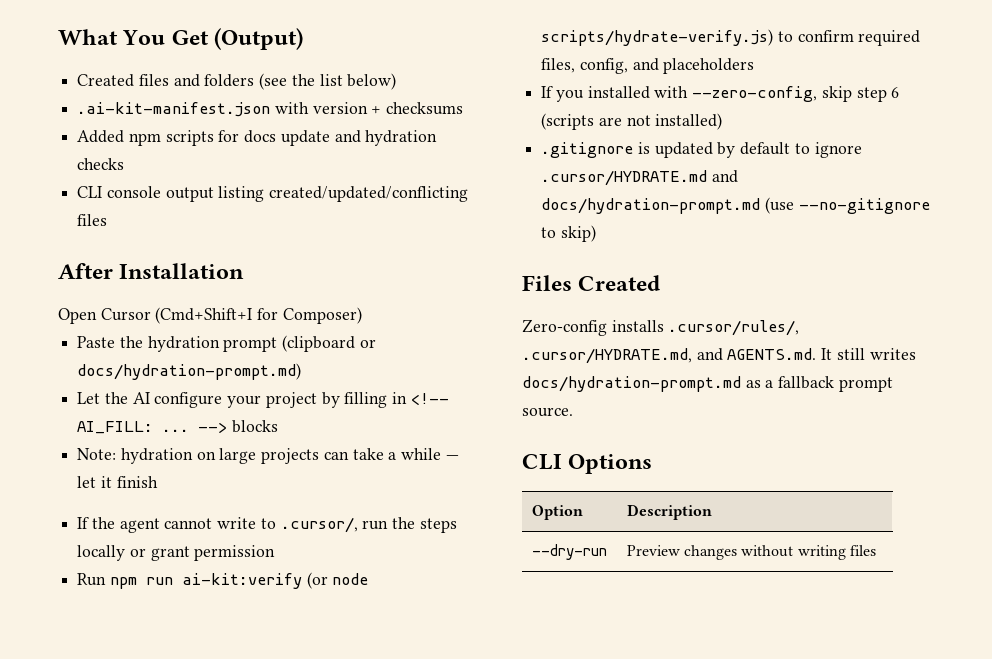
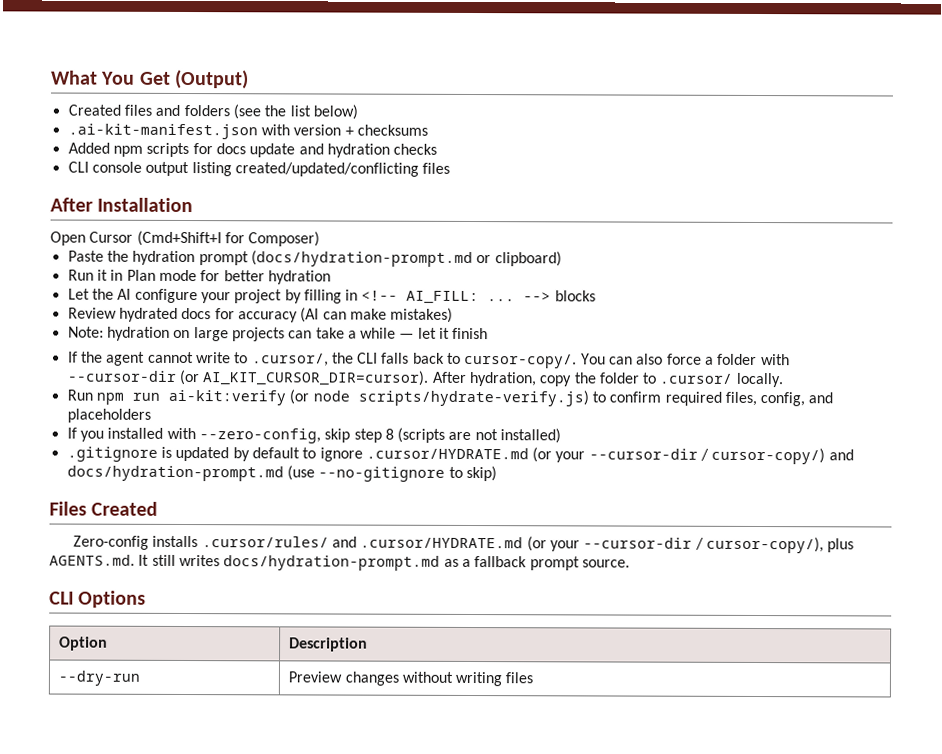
- Paste the hydration prompt (clipboard or docs/hydration-prompt.md)
+ Paste the hydration prompt (docs/hydration-prompt.md or clipboard)
+ Run it in Plan mode for better hydration
+ Review hydrated docs for accuracy (AI can make mistakes)
- If the agent cannot write to .cursor/, run the steps locally or grant permission
+ If the agent cannot write to .cursor/, the CLI falls back to cursor-copy/. You can also force a folder with --cursor-dir (or AI_KIT_CURSOR_DIR=cursor). After hydration, copy the folder to .cursor/ locally.
- If you installed with --zero-config, skip step 6 (scripts are not installed)
+ If you installed with --zero-config, skip step 8 (scripts are not installed)
- .gitignore is updated by default to ignore .cursor/HYDRATE.md and docs/hydration-prompt.md (use --no-gitignore to skip)
+ .gitignore is updated by default to ignore .cursor/HYDRATE.md (or your --cursor-dir / cursor-copy/) and docs/hydration-prompt.md (use --no-gitignore to skip)
- Zero-config installs .cursor/rules/, .cursor/HYDRATE.md, and AGENTS.md. It still writes docs/hydration-prompt.md as a fallback prompt source.
+ Zero-config installs .cursor/rules/ and .cursor/HYDRATE.md (or your --cursor-dir / cursor-copy/), plus AGENTS.md. It still writes docs/hydration-prompt.md as a fallback prompt source.

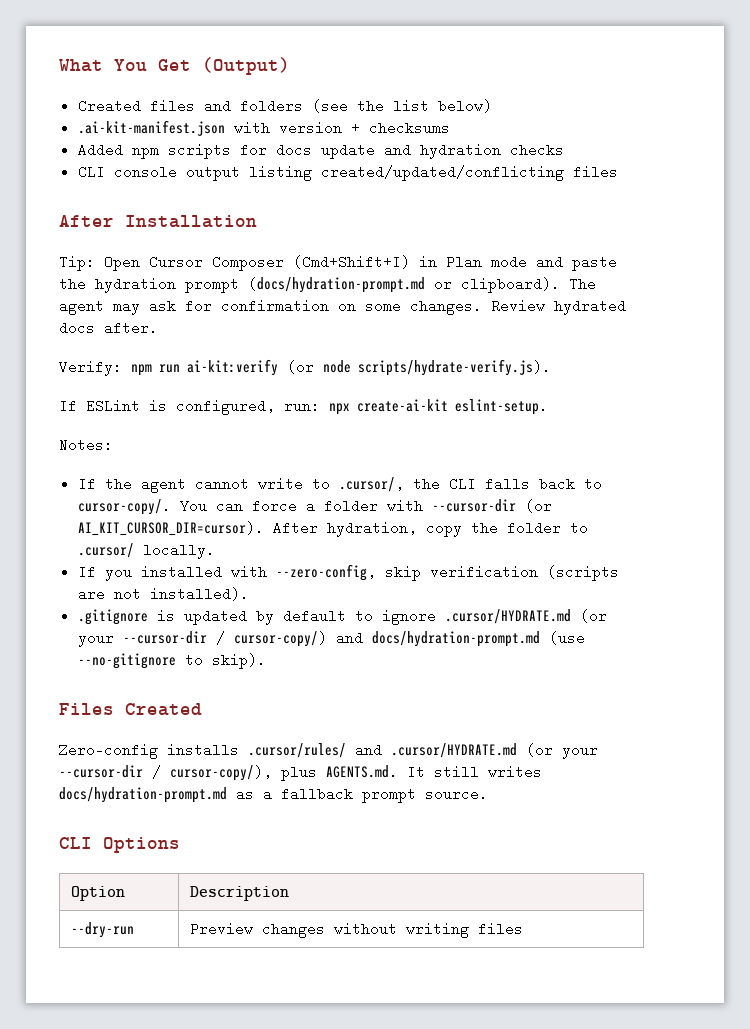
- Open Cursor (Cmd+Shift+I for Composer)
- Paste the hydration prompt (docs/hydration-prompt.md or clipboard)
- Run it in Plan mode for better hydration
- Let the AI configure your project by filling in <!-- AI_FILL: ... --> blocks
- Review hydrated docs for accuracy (AI can make mistakes)
- Note: hydration on large projects can take a while — let it finish
+ Tip: Open Cursor Composer (Cmd+Shift+I) in Plan mode and paste the hydration prompt (docs/hydration-prompt.md or clipboard). The agent may ask for confirmation on some changes. Review hydrated docs after.
+ Verify: npm run ai-kit:verify (or node scripts/hydrate-verify.js).
+ If ESLint is configured, run: npx create-ai-kit eslint-setup.
+ Notes:
- You can also force a folder with --cursor-dir (or AI_KIT_CURSOR_DIR=cursor).
+ You can force a folder with --cursor-dir (or AI_KIT_CURSOR_DIR=cursor).
- Run npm run ai-kit:verify (or node scripts/hydrate-verify.js) to confirm required files, config, and placeholders
- If you installed with --zero-config, skip step 8 (scripts are not installed)
+ If you installed with --zero-config, skip verification (scripts are not installed).
- .gitignore is updated by default to ignore .cursor/HYDRATE.md (or your --cursor-dir / cursor-copy/) and docs/hydration-prompt.md (use --no-gitignore to skip)
+ .gitignore is updated by default to ignore .cursor/HYDRATE.md (or your --cursor-dir / cursor-copy/) and docs/hydration-prompt.md (use --no-gitignore to skip).

